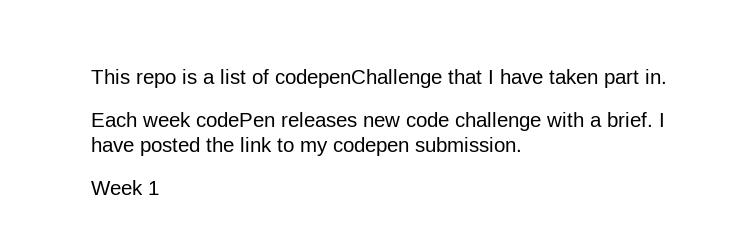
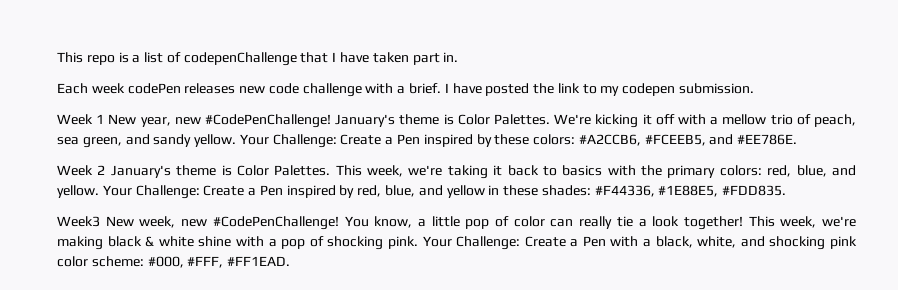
- Week 1
+ Week 1 New year, new #CodePenChallenge! January's theme is Color Palettes. We're kicking it off with a mellow trio of peach, sea green, and sandy yellow. Your Challenge: Create a Pen inspired by these colors: #A2CCB6, #FCEEB5, and #EE786E.
+ Week 2 January's theme is Color Palettes. This week, we're taking it back to basics with the primary colors: red, blue, and yellow. Your Challenge: Create a Pen inspired by red, blue, and yellow in these shades: #F44336, #1E88E5, #FDD835.
+ Week3 New week, new #CodePenChallenge! You know, a little pop of color can really tie a look together! This week, we're making black & white shine with a pop of shocking pink. Your Challenge: Create a Pen with a black, white, and shocking pink color scheme: #000, #FFF, #FF1EAD.

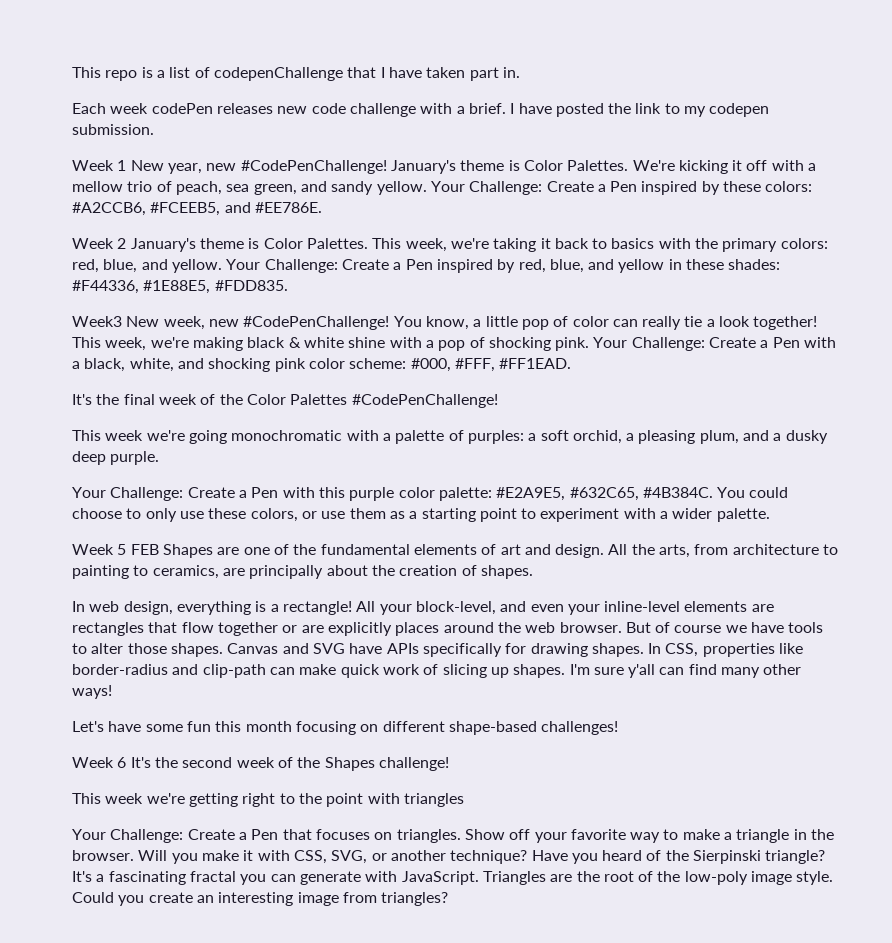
+ It's the final week of the Color Palettes #CodePenChallenge!
+ This week we're going monochromatic with a palette of purples: a soft orchid, a pleasing plum, and a dusky deep purple.
+ Your Challenge: Create a Pen with this purple color palette: #E2A9E5, #632C65, #4B384C. You could choose to only use these colors, or use them as a starting point to experiment with a wider palette.
+ Week 5 FEB Shapes are one of the fundamental elements of art and design. All the arts, from architecture to painting to ceramics, are principally about the creation of shapes.
+ In web design, everything is a rectangle! All your block-level, and even your inline-level elements are rectangles that flow together or are explicitly places around the web browser. But of course we have tools to alter those shapes. Canvas and SVG have APIs specifically for drawing shapes. In CSS, properties like border-radius and clip-path can make quick work of slicing up shapes. I'm sure y'all can find many other ways!
+ Let's have some fun this month focusing on different shape-based challenges!
+ Week 6 It's the second week of the Shapes challenge!
+ This week we're getting right to the point with triangles
+ Your Challenge: Create a Pen that focuses on triangles. Show off your favorite way to make a triangle in the browser. Will you make it with CSS, SVG, or another technique? Have you heard of the Sierpinski triangle? It's a fascinating fractal you can generate with JavaScript. Triangles are the root of the low-poly image style. Could you create an interesting image from triangles?

